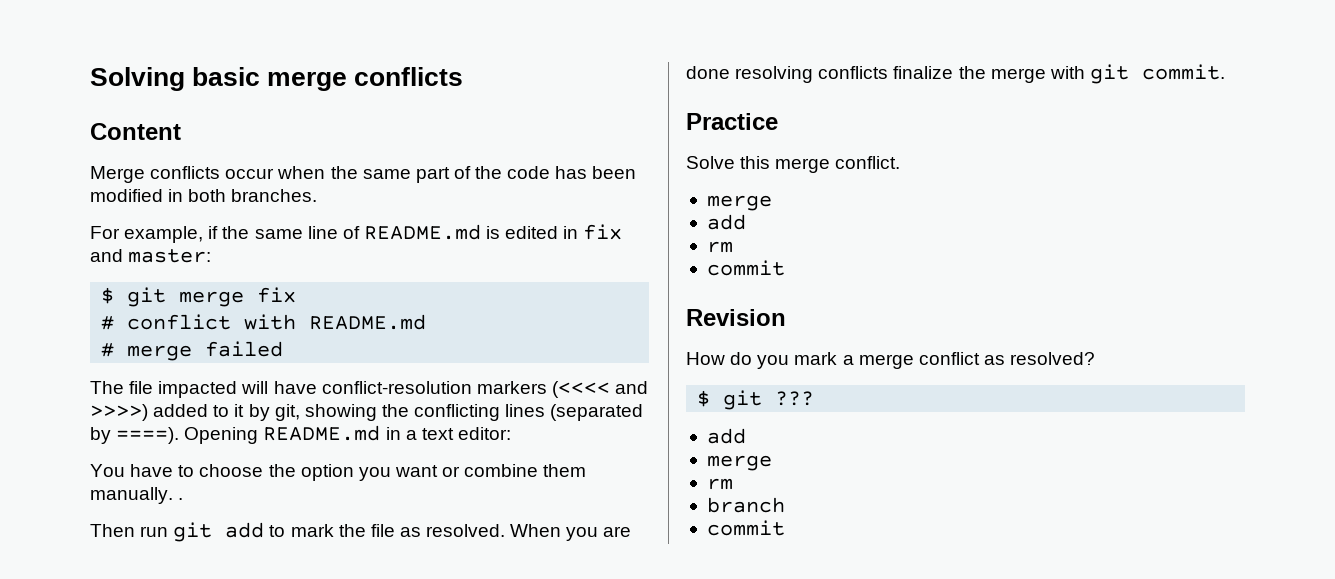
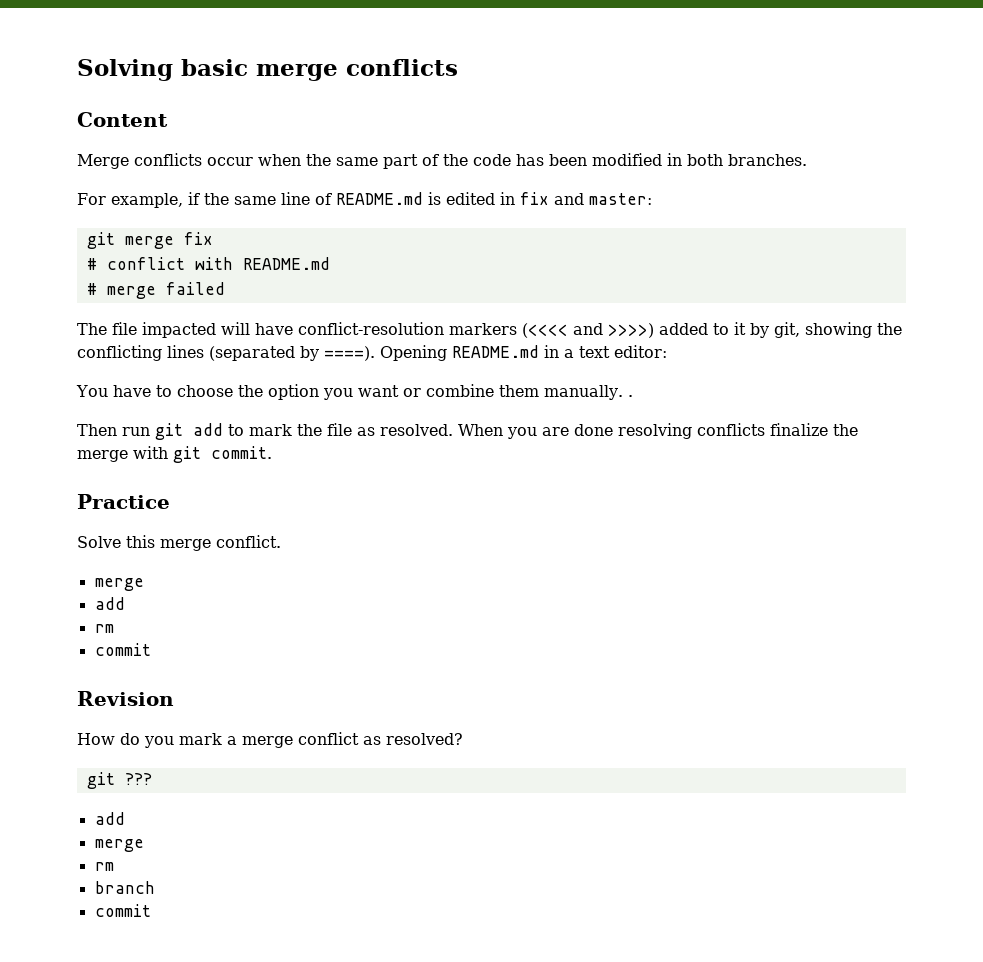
- $ git merge fix
+ git merge fix
- $ git ???
+ git ???

